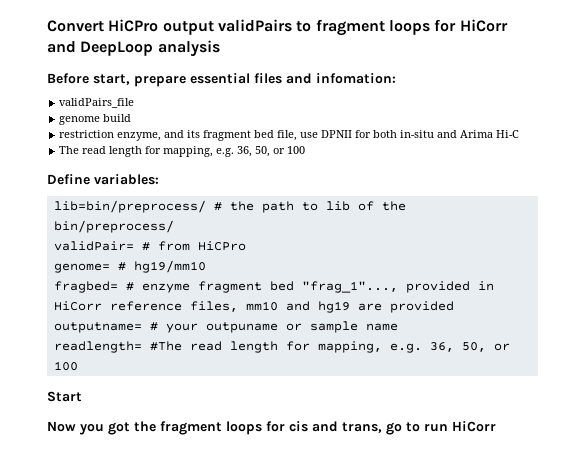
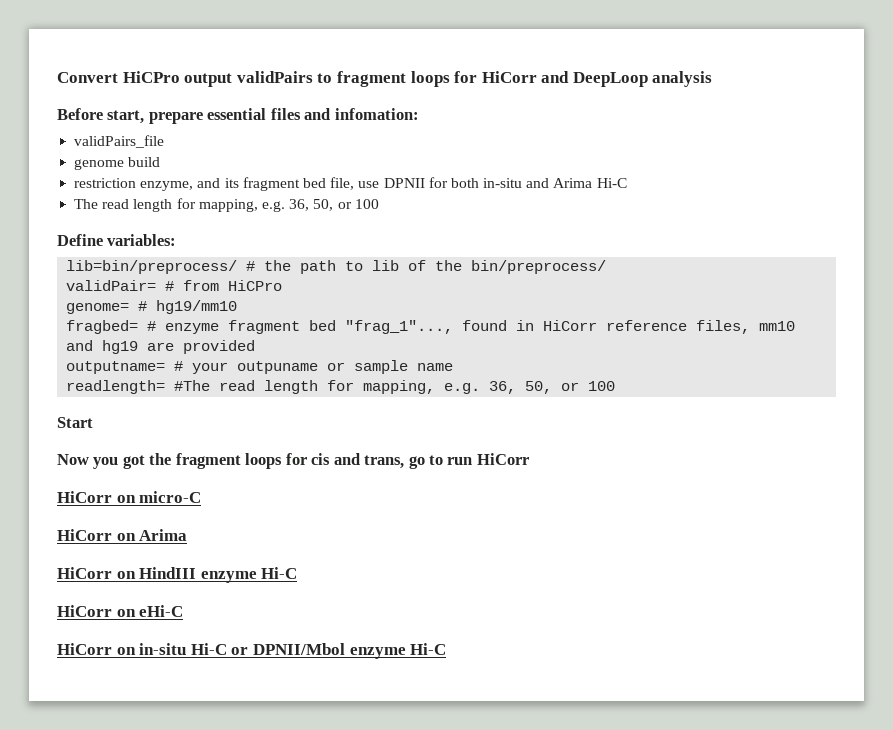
- fragbed= # enzyme fragment bed "frag_1"..., provided in HiCorr reference files, mm10 and hg19 are provided
+ fragbed= # enzyme fragment bed "frag_1"..., found in HiCorr reference files, mm10 and hg19 are provided
+ HiCorr on micro-C
+ HiCorr on Arima
+ HiCorr on HindIII enzyme Hi-C
+ HiCorr on eHi-C
+ HiCorr on in-situ Hi-C or DPNII/Mbol enzyme Hi-C

